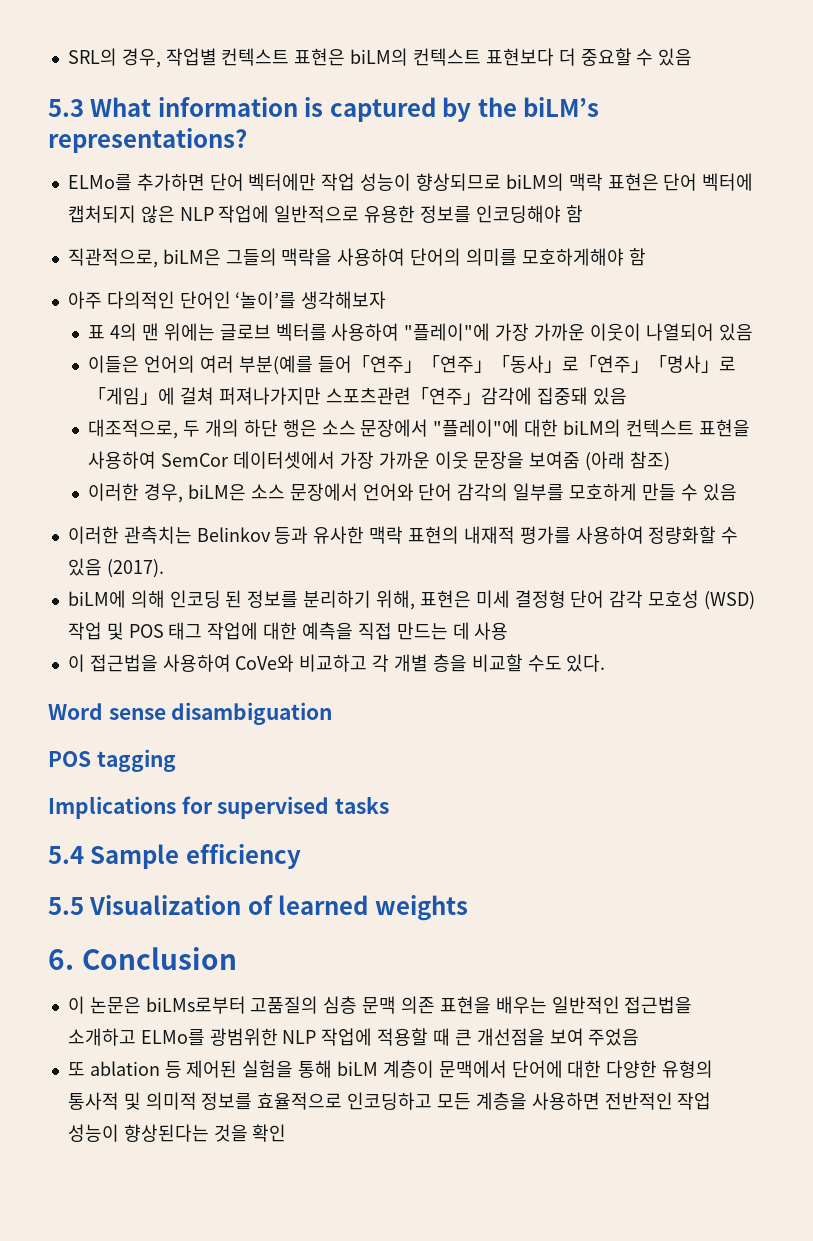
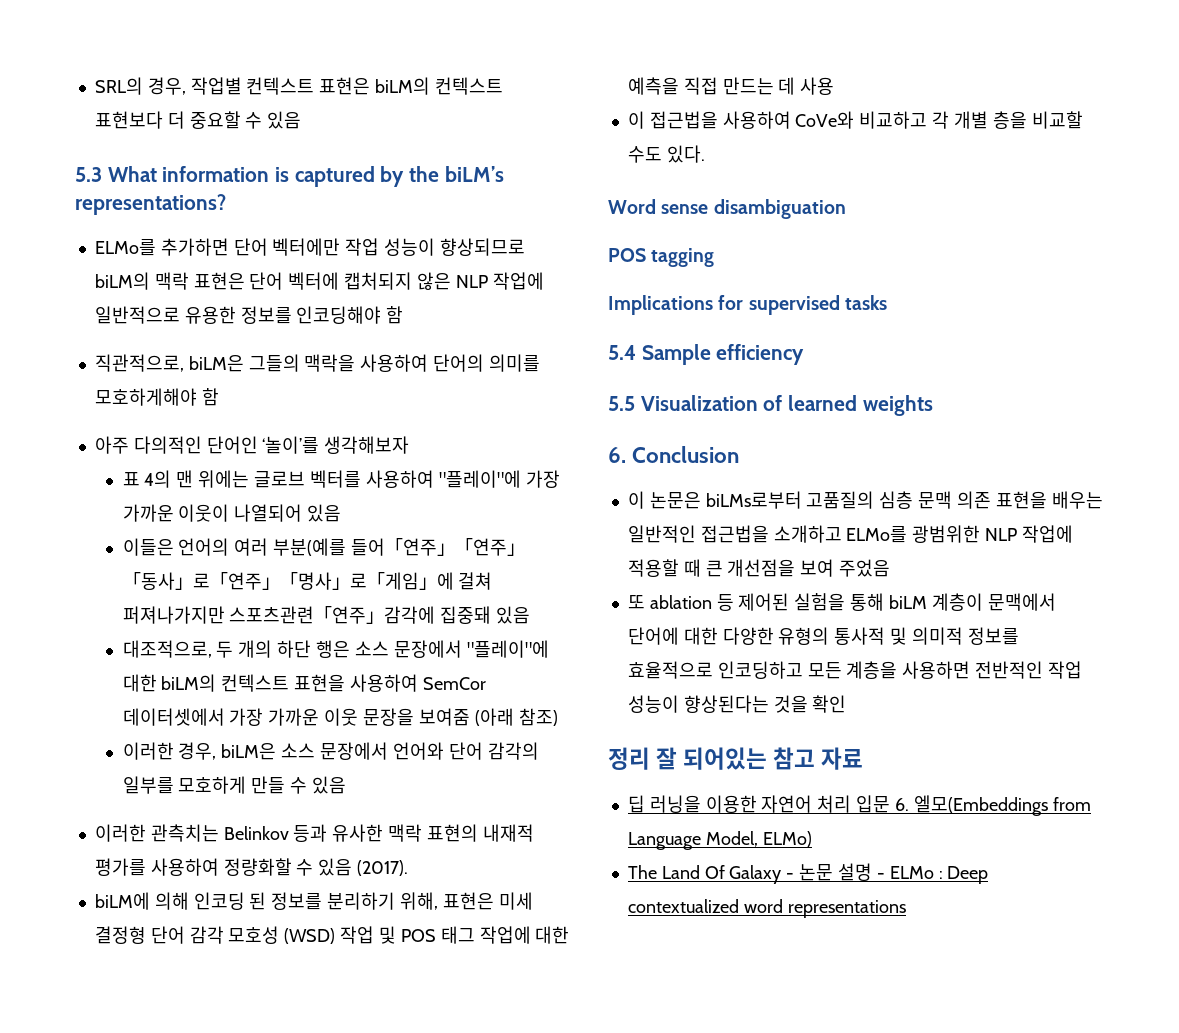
+ 정리 잘 되어있는 참고 자료
+ 딥 러닝을 이용한 자연어 처리 입문 6. 엘모(Embeddings from Language Model, ELMo)
+ The Land Of Galaxy - 논문 설명 - ELMo : Deep contextualized word representations

